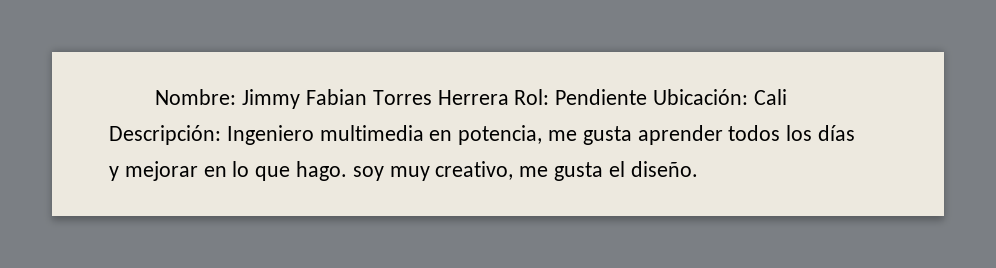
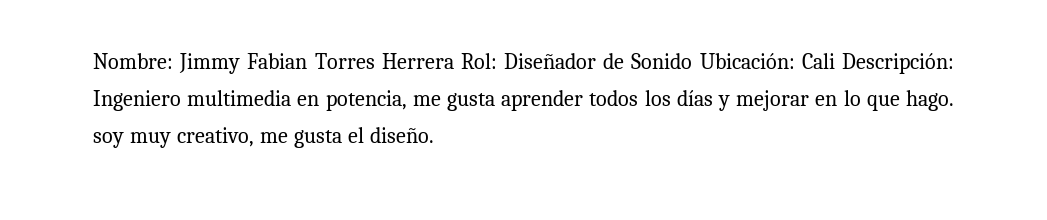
- Nombre: Jimmy Fabian Torres Herrera Rol: Pendiente Ubicación: Cali Descripción: Ingeniero multimedia en potencia, me gusta aprender todos los días y mejorar en lo que hago. soy muy creativo, me gusta el diseño.
+ Nombre: Jimmy Fabian Torres Herrera Rol: Diseñador de Sonido Ubicación: Cali Descripción: Ingeniero multimedia en potencia, me gusta aprender todos los días y mejorar en lo que hago. soy muy creativo, me gusta el diseño.

